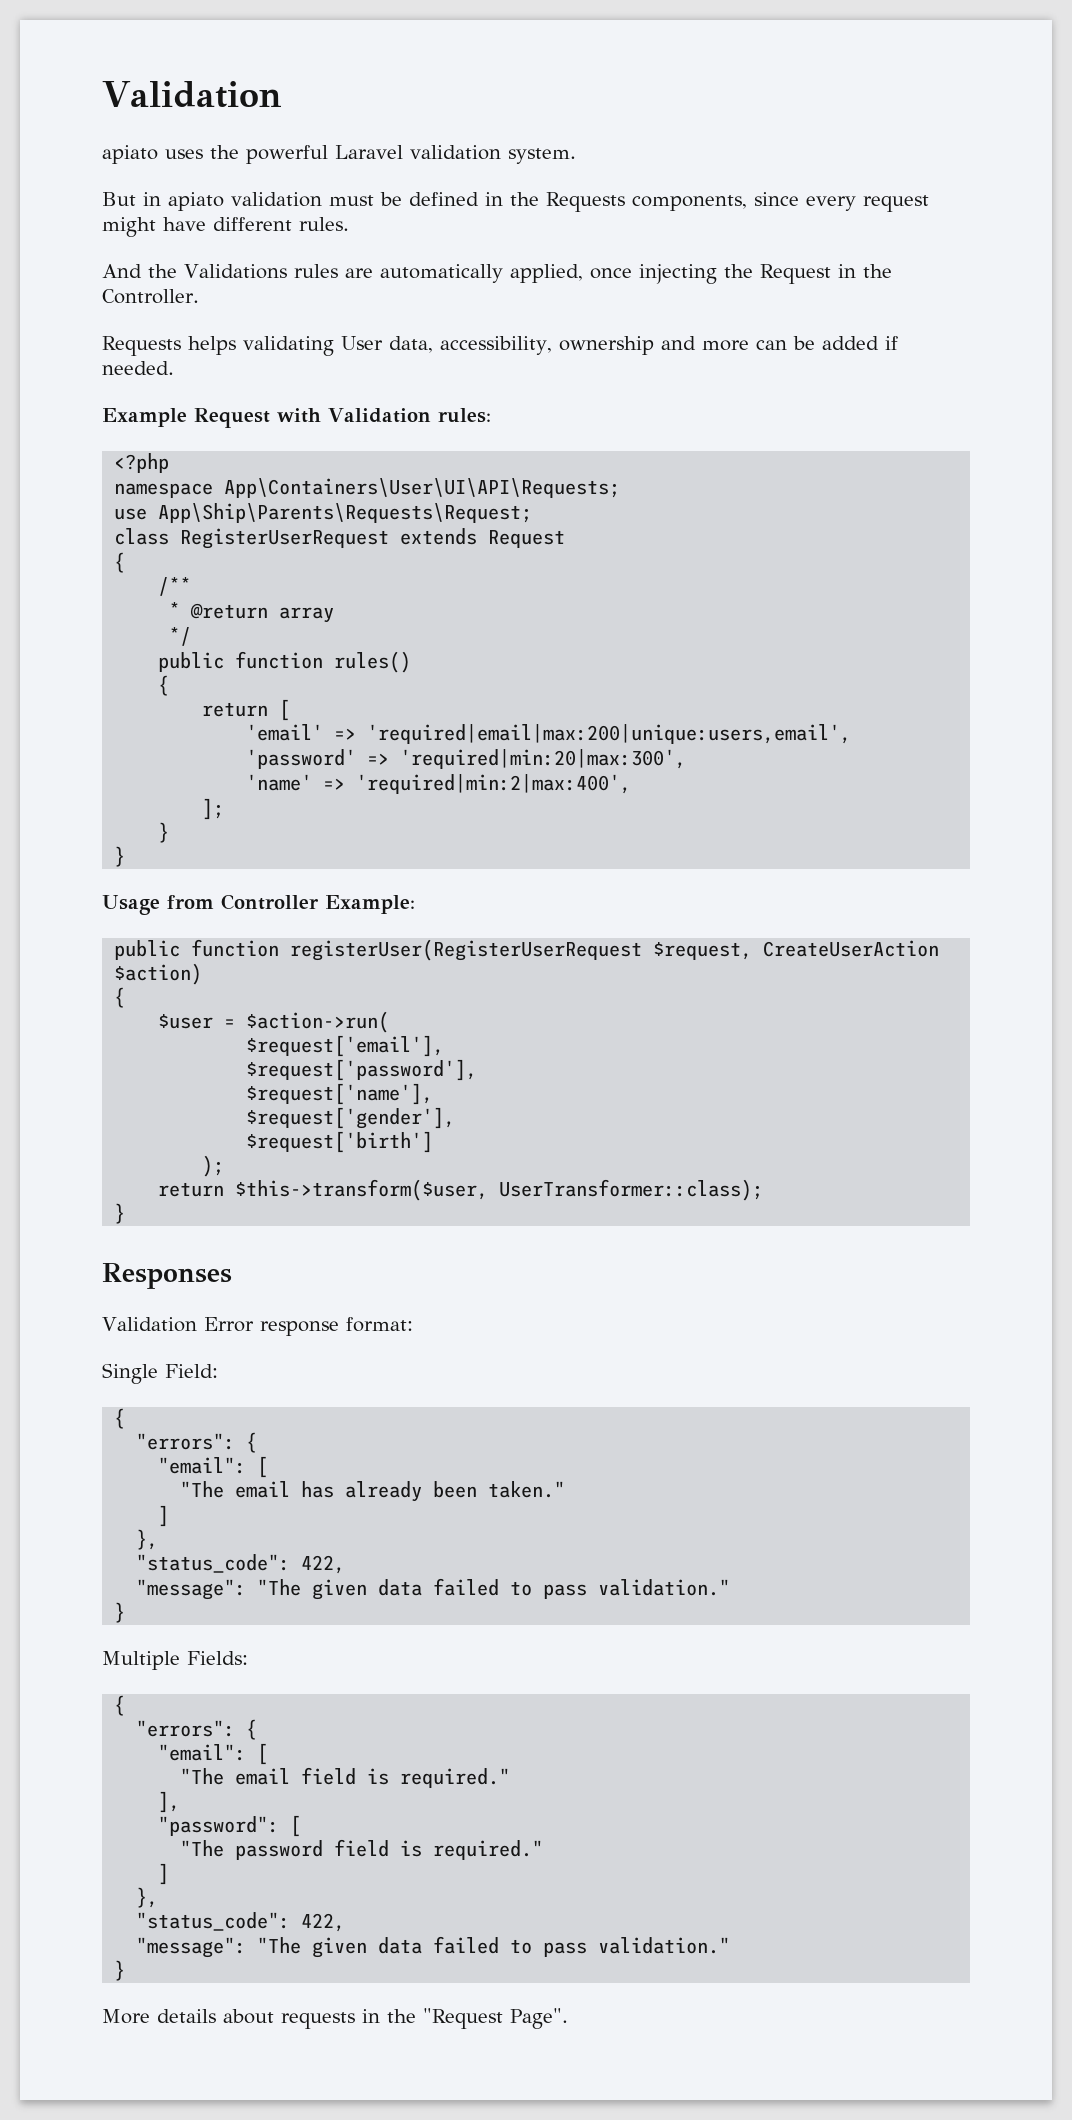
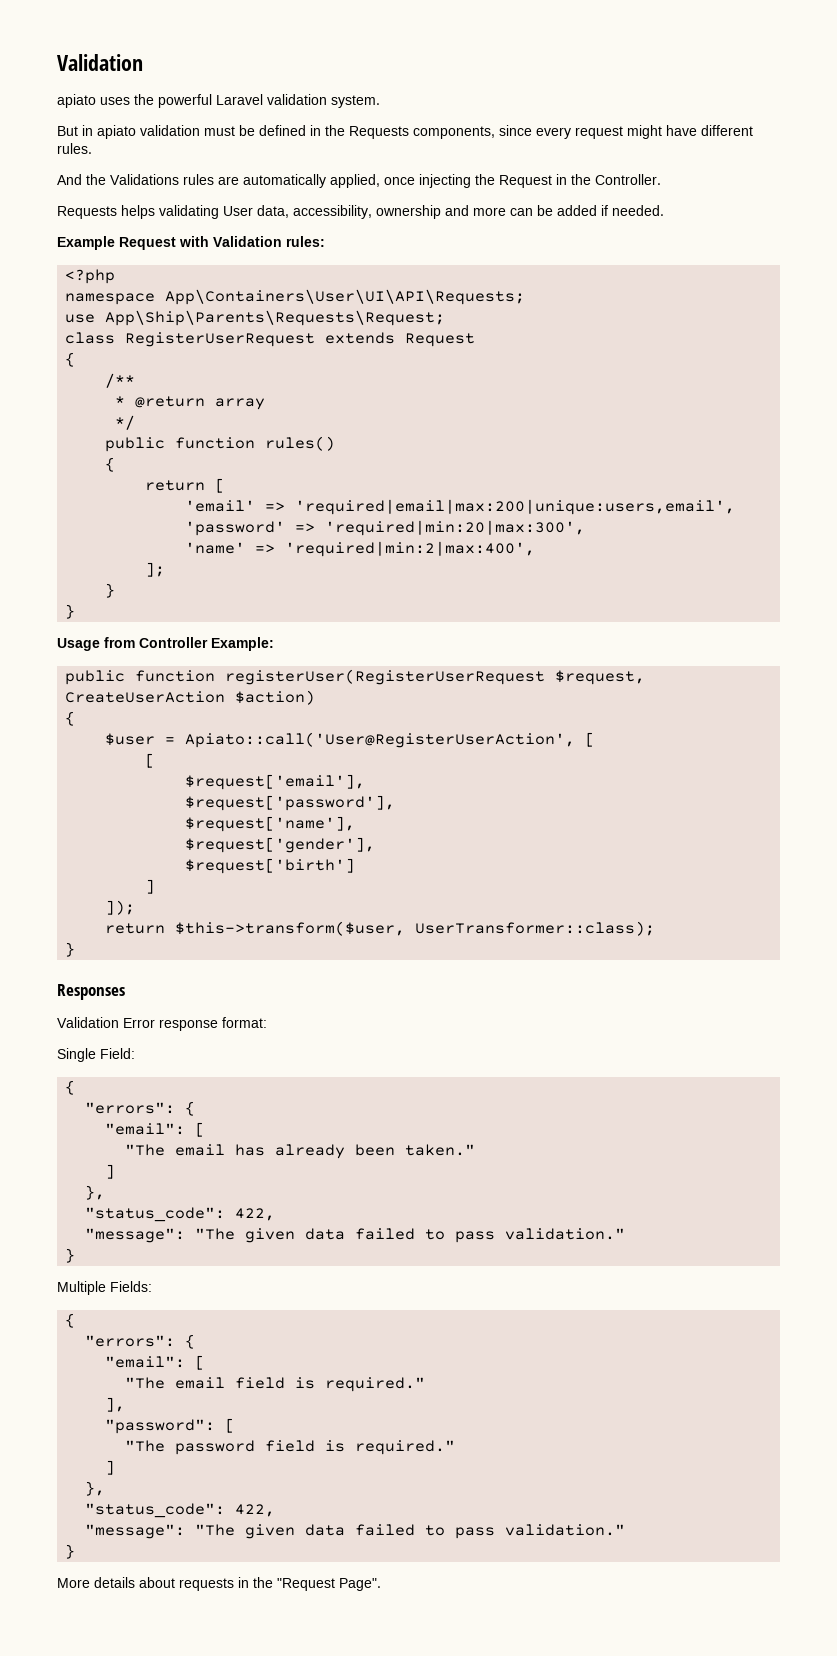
- $user = $action->run(
+ $user = Apiato::call('User@RegisterUserAction', [
+ [
  $request['birth']
- );
+ ]
+ ]);

